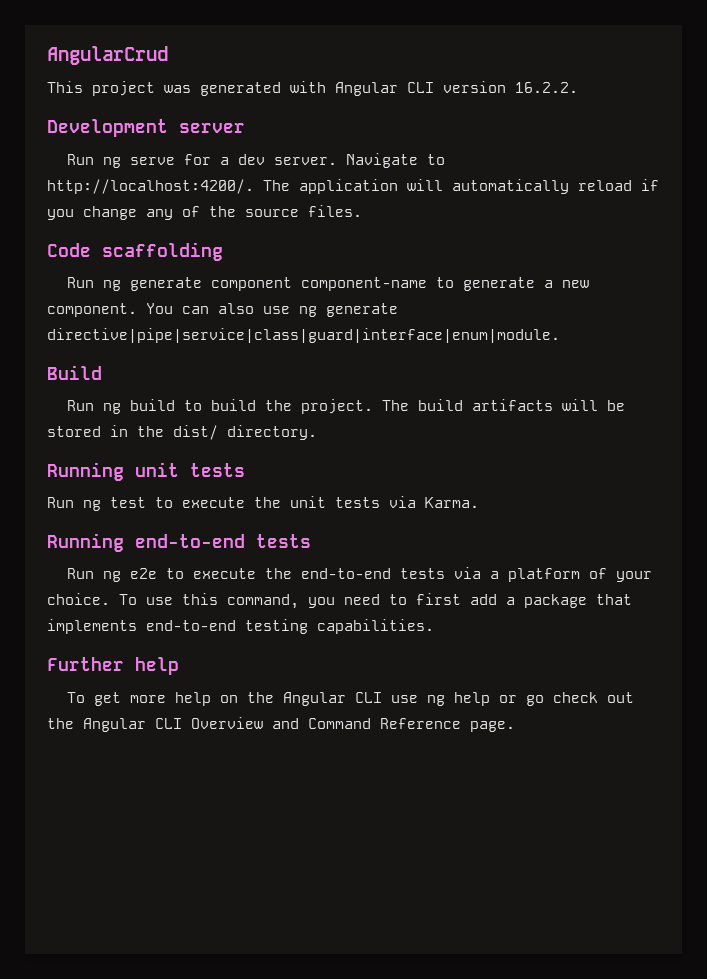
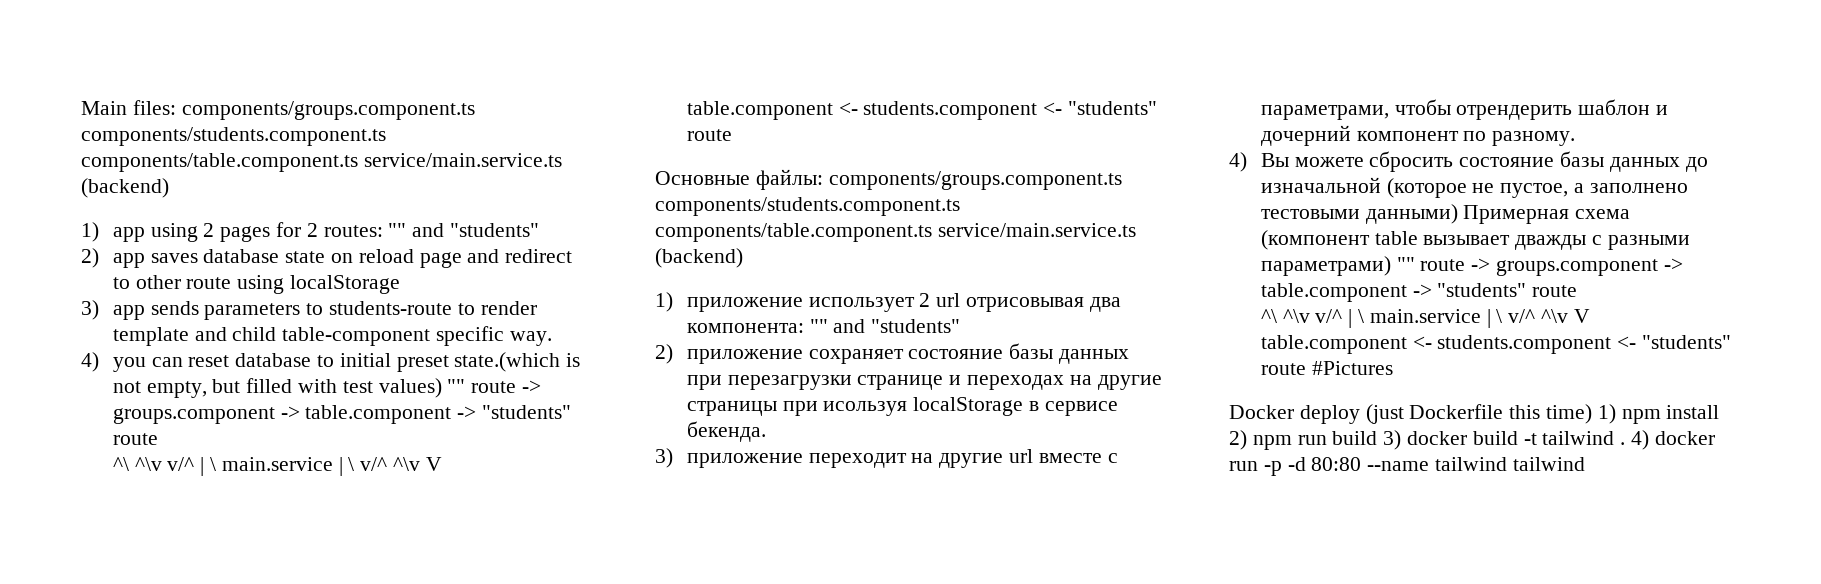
- AngularCrud
- This project was generated with Angular CLI version 16.2.2.
- Development server
- Run ng serve for a dev server. Navigate to http://localhost:4200/. The application will automatically reload if you change any of the source files.
- Code scaffolding
- Run ng generate component component-name to generate a new component. You can also use ng generate directive|pipe|service|class|guard|interface|enum|module.
- Build
- Run ng build to build the project. The build artifacts will be stored in the dist/ directory.
- Running unit tests
- Run ng test to execute the unit tests via Karma.
- Running end-to-end tests
- Run ng e2e to execute the end-to-end tests via a platform of your choice. To use this command, you need to first add a package that implements end-to-end testing capabilities.
- Further help
- To get more help on the Angular CLI use ng help or go check out the Angular CLI Overview and Command Reference page.
+ Main files: components/groups.component.ts components/students.component.ts components/table.component.ts service/main.service.ts (backend)
+ 1) app using 2 pages for 2 routes: "" and "students"
+ 2) app saves database state on reload page and redirect to other route using localStorage
+ 3) app sends parameters to students-route to render template and child table-component specific way.
+ 4) you can reset database to initial preset state.(which is not empty, but filled with test values) "" route -> groups.component -> table.component -> "students" route
+ ^\ ^\v v/^ | \ main.service | \ v/^ ^\v V table.component <- students.component <- "students" route
+ Основные файлы: components/groups.component.ts components/students.component.ts components/table.component.ts service/main.service.ts (backend)
+ 1) приложение использует 2 url отрисовывая два компонента: "" and "students"
+ 2) приложение сохраняет состояние базы данных при перезагрузки странице и переходах на другие страницы при исользуя localStorage в сервисе бекенда.
+ 3) приложение переходит на другие url вместе с параметрами, чтобы отрендерить шаблон и дочерний компонент по разному.
+ 4) Вы можете сбросить состояние базы данных до изначальной (которое не пустое, а заполнено тестовыми данными) Примерная схема (компонент table вызывает дважды с разными параметрами) "" route -> groups.component -> table.component -> "students" route
+ ^\ ^\v v/^ | \ main.service | \ v/^ ^\v V table.component <- students.component <- "students" route #Pictures
+ Docker deploy (just Dockerfile this time) 1) npm install 2) npm run build 3) docker build -t tailwind . 4) docker run -p -d 80:80 --name tailwind tailwind

